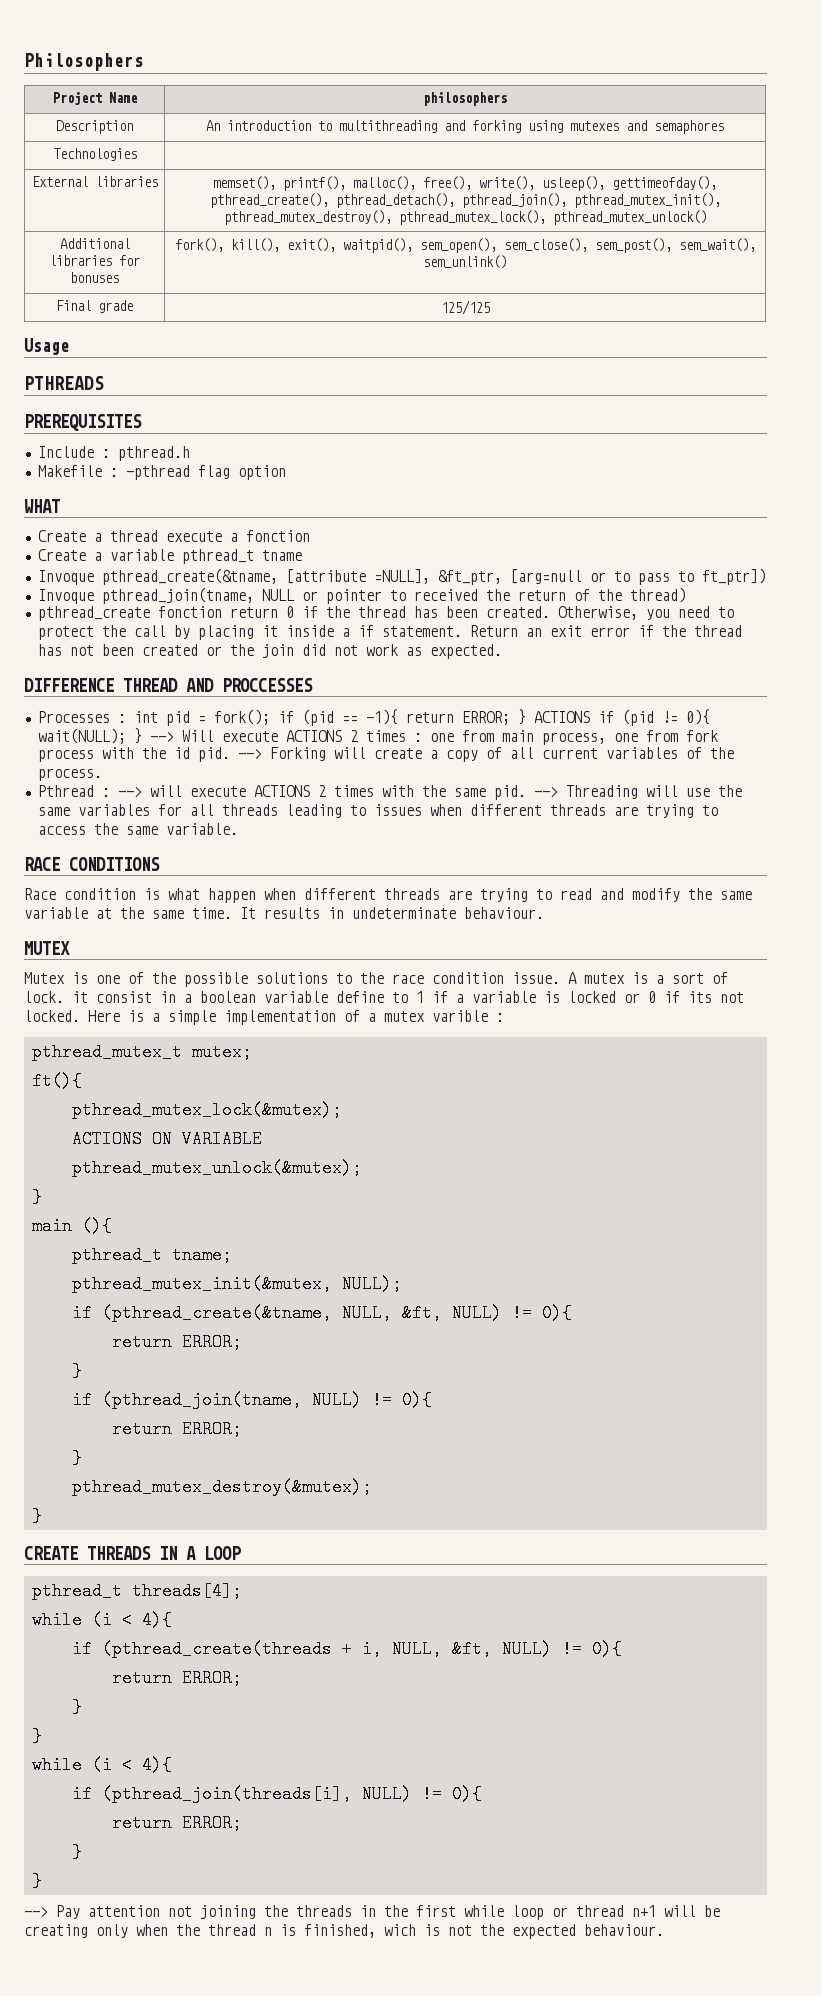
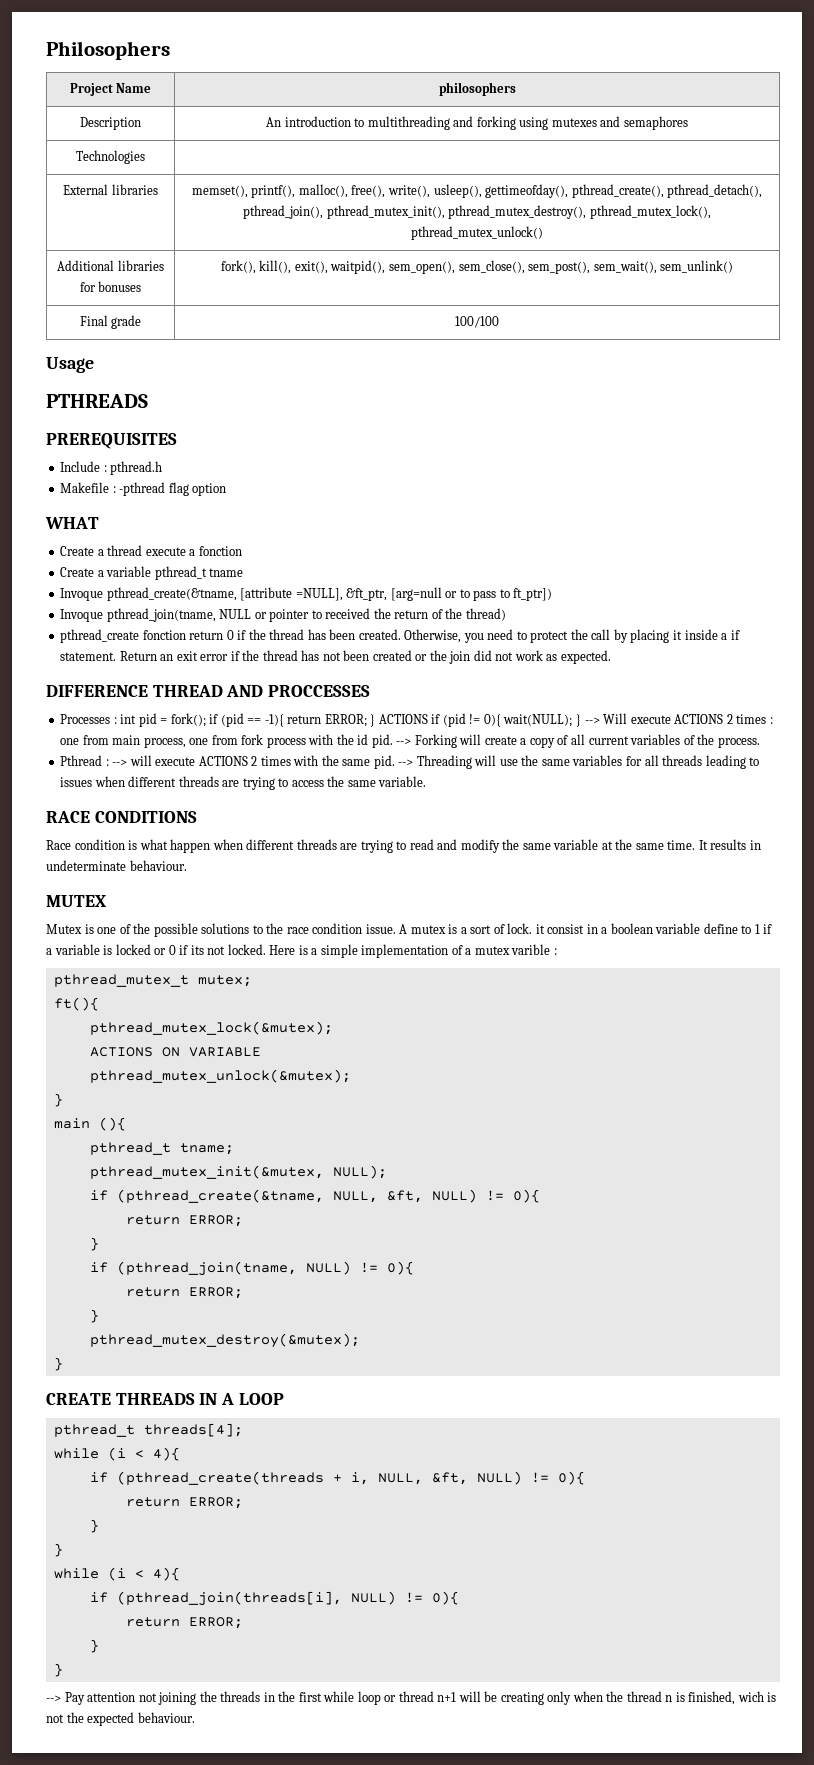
- Final grade | 125/125
+ Final grade | 100/100

